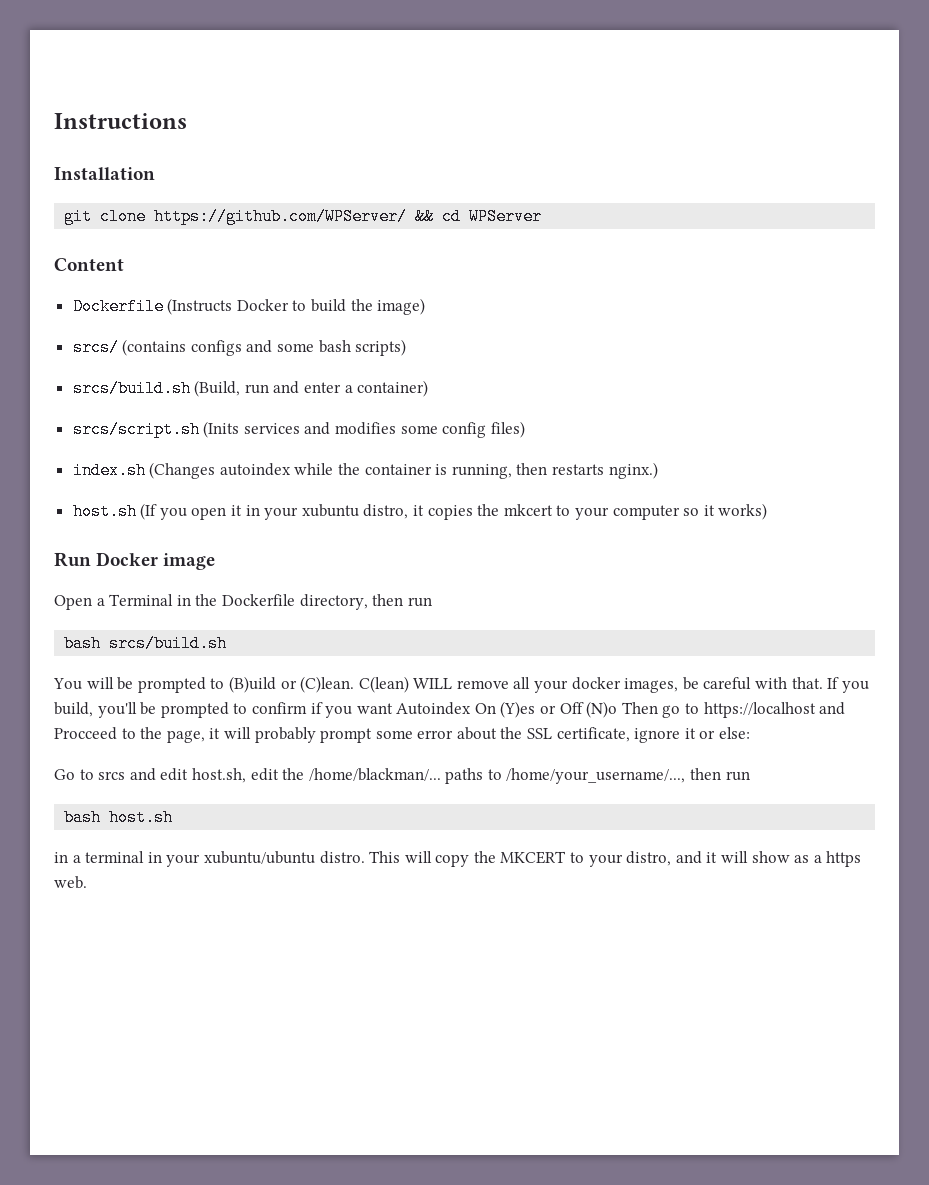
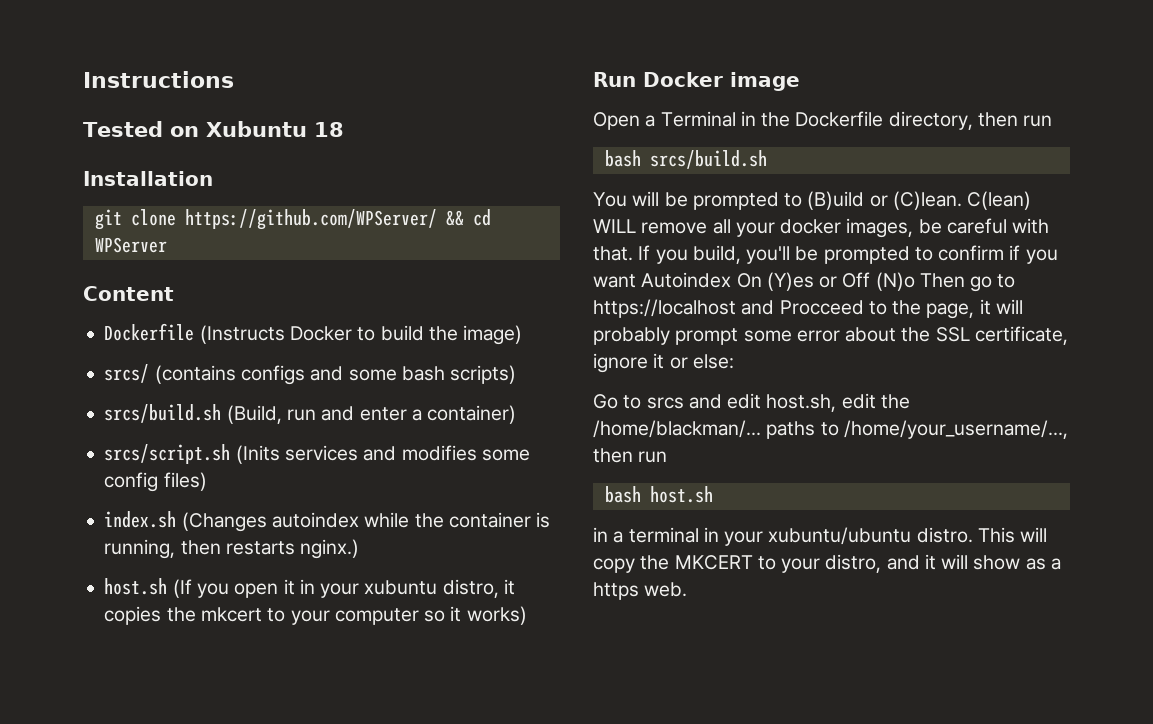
+ Tested on Xubuntu 18

